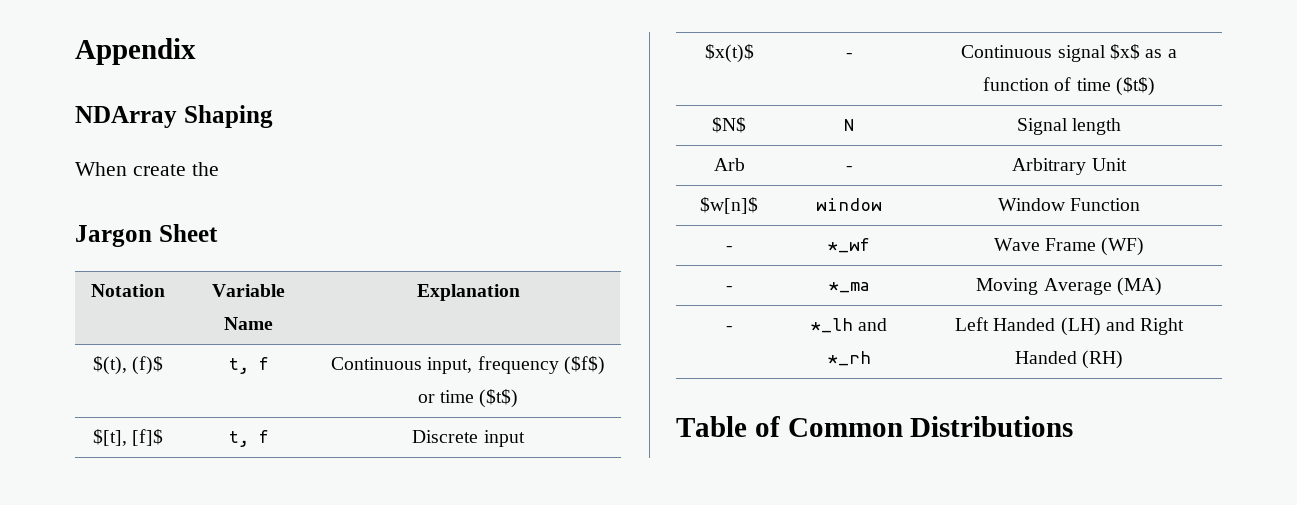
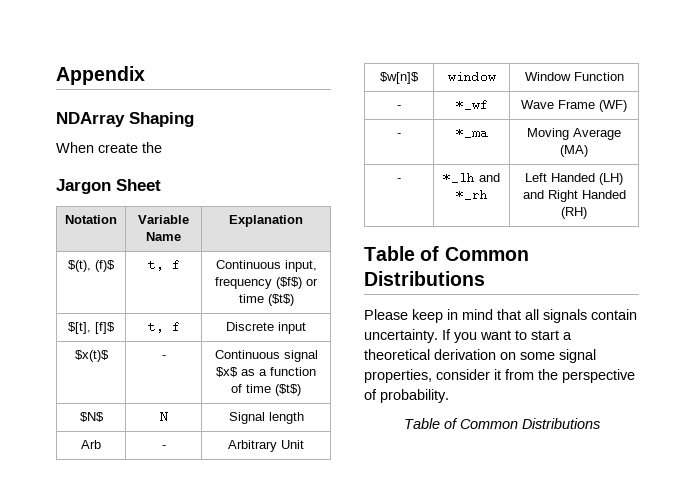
+ Please keep in mind that all signals contain uncertainty. If you want to start a theoretical derivation on some signal properties, consider it from the perspective of probability.
+ Table of Common Distributions

